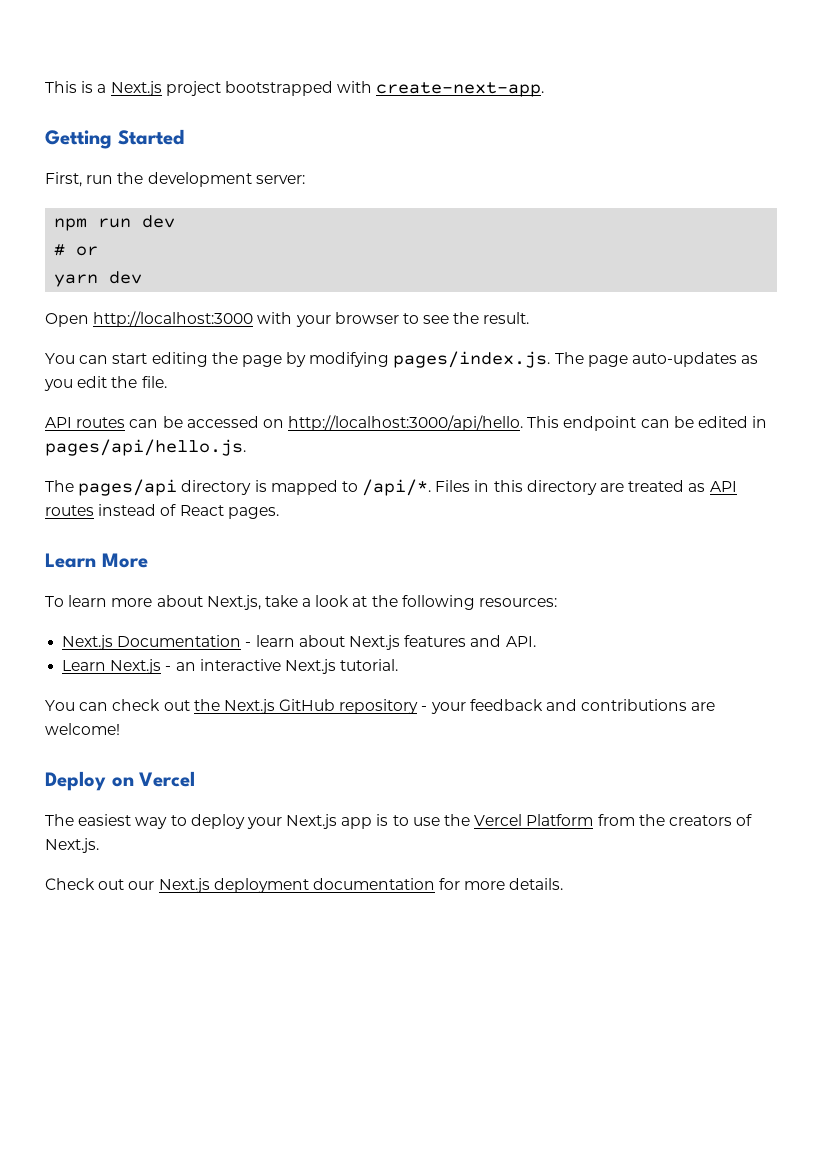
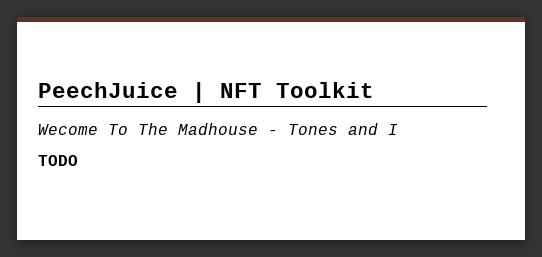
- This is a Next.js project bootstrapped with create-next-app.
- Getting Started
- First, run the development server:
- npm run dev
- # or
- yarn dev
- Open http://localhost:3000 with your browser to see the result.
- You can start editing the page by modifying pages/index.js. The page auto-updates as you edit the file.
- API routes can be accessed on http://localhost:3000/api/hello. This endpoint can be edited in pages/api/hello.js.
- The pages/api directory is mapped to /api/*. Files in this directory are treated as API routes instead of React pages.
- Learn More
- To learn more about Next.js, take a look at the following resources:
- Next.js Documentation - learn about Next.js features and API.
- Learn Next.js - an interactive Next.js tutorial.
- You can check out the Next.js GitHub repository - your feedback and contributions are welcome!
- Deploy on Vercel
- The easiest way to deploy your Next.js app is to use the Vercel Platform from the creators of Next.js.
- Check out our Next.js deployment documentation for more details.
+ PeechJuice | NFT Toolkit
+ Wecome To The Madhouse - Tones and I
+ TODO

